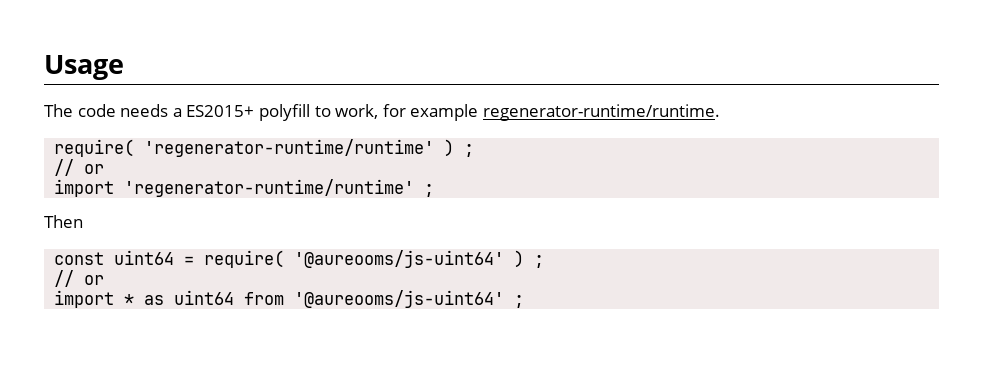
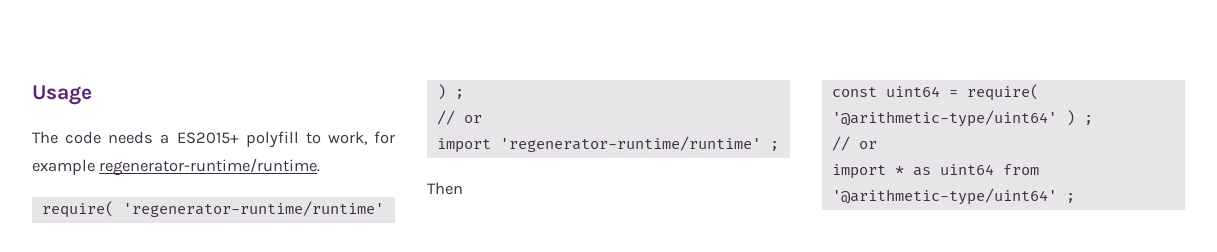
- const uint64 = require( '@aureooms/js-uint64' ) ;
+ const uint64 = require( '@arithmetic-type/uint64' ) ;
- import * as uint64 from '@aureooms/js-uint64' ;
+ import * as uint64 from '@arithmetic-type/uint64' ;

